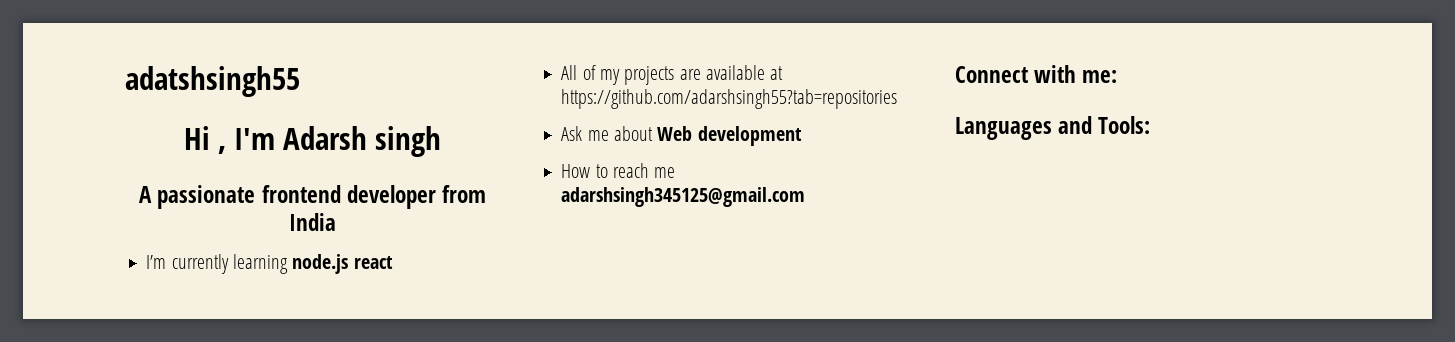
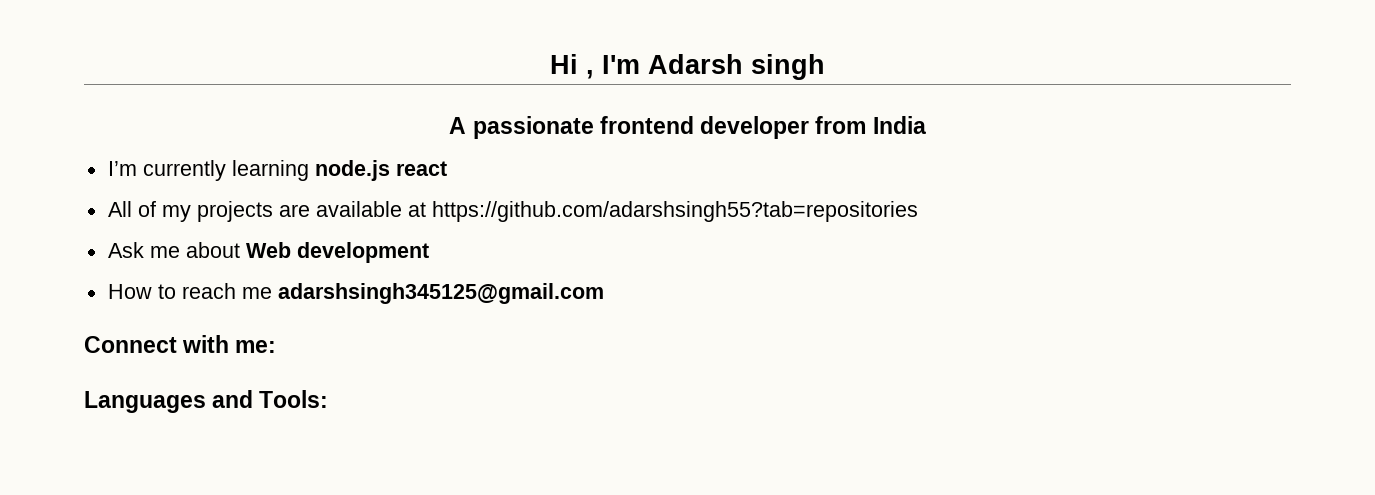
- adatshsingh55

